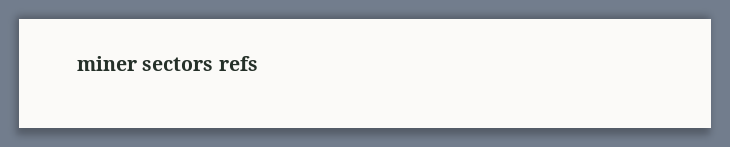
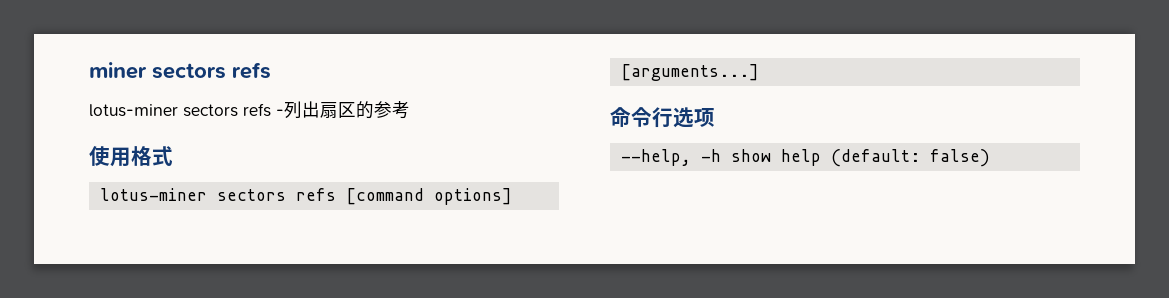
+ lotus-miner sectors refs -列出扇区的参考
+ 使用格式
+ lotus-miner sectors refs [command options] [arguments...]
+ 命令行选项
+ --help, -h show help (default: false)

